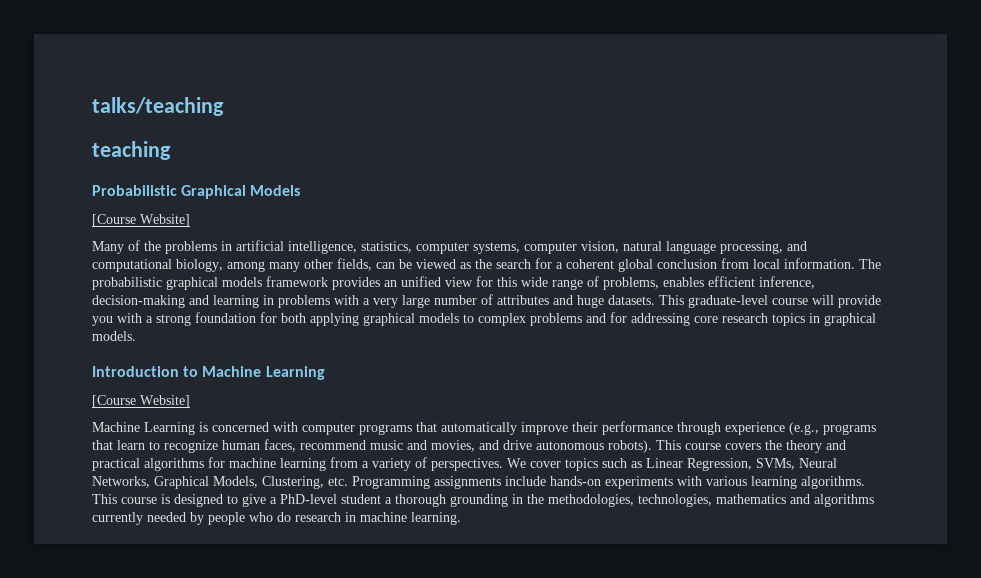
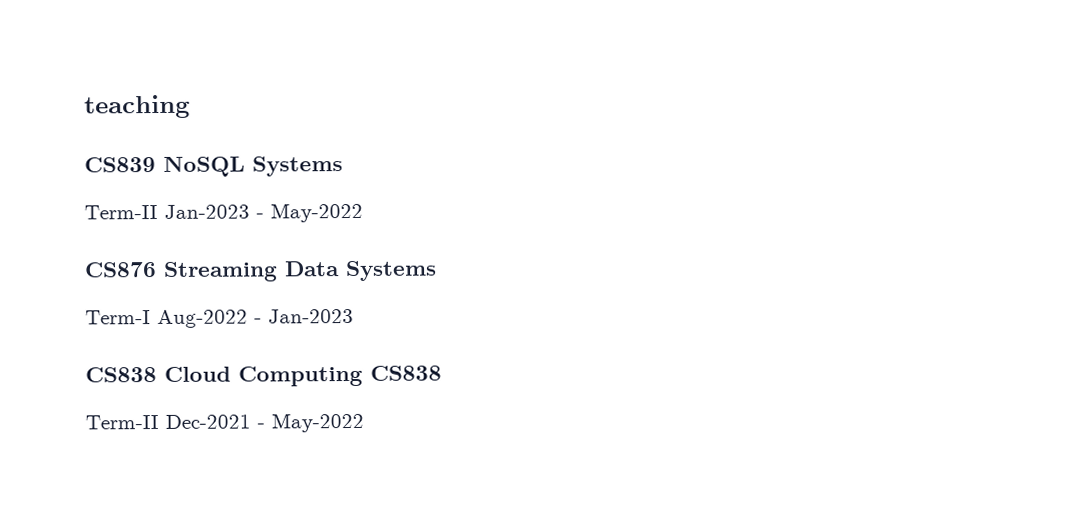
- talks/teaching
- Probabilistic Graphical Models
- [Course Website]
- Many of the problems in artificial intelligence, statistics, computer systems, computer vision, natural language processing, and computational biology, among many other fields, can be viewed as the search for a coherent global conclusion from local information. The probabilistic graphical models framework provides an unified view for this wide range of problems, enables efficient inference, decision-making and learning in problems with a very large number of attributes and huge datasets. This graduate-level course will provide you with a strong foundation for both applying graphical models to complex problems and for addressing core research topics in graphical models.
- Introduction to Machine Learning
- [Course Website]
- Machine Learning is concerned with computer programs that automatically improve their performance through experience (e.g., programs that learn to recognize human faces, recommend music and movies, and drive autonomous robots). This course covers the theory and practical algorithms for machine learning from a variety of perspectives. We cover topics such as Linear Regression, SVMs, Neural Networks, Graphical Models, Clustering, etc. Programming assignments include hands-on experiments with various learning algorithms. This course is designed to give a PhD-level student a thorough grounding in the methodologies, technologies, mathematics and algorithms currently needed by people who do research in machine learning.
+ CS839 NoSQL Systems
+ Term-II Jan-2023 - May-2022
+ CS876 Streaming Data Systems
+ Term-I Aug-2022 - Jan-2023
+ CS838 Cloud Computing CS838
+ Term-II Dec-2021 - May-2022

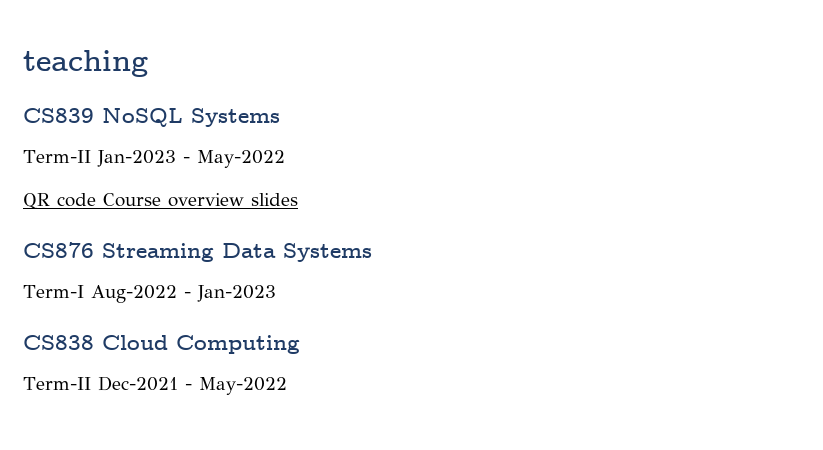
+ QR code Course overview slides
- CS838 Cloud Computing CS838
+ CS838 Cloud Computing

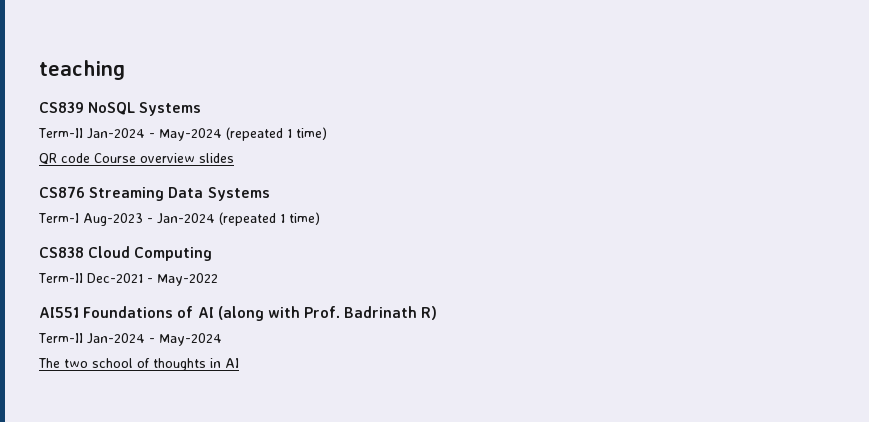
- Term-II Jan-2023 - May-2022
+ Term-II Jan-2024 - May-2024 (repeated 1 time)
- Term-I Aug-2022 - Jan-2023
+ Term-I Aug-2023 - Jan-2024 (repeated 1 time)
+ AI551 Foundations of AI (along with Prof. Badrinath R)
+ Term-II Jan-2024 - May-2024
+ The two school of thoughts in AI

